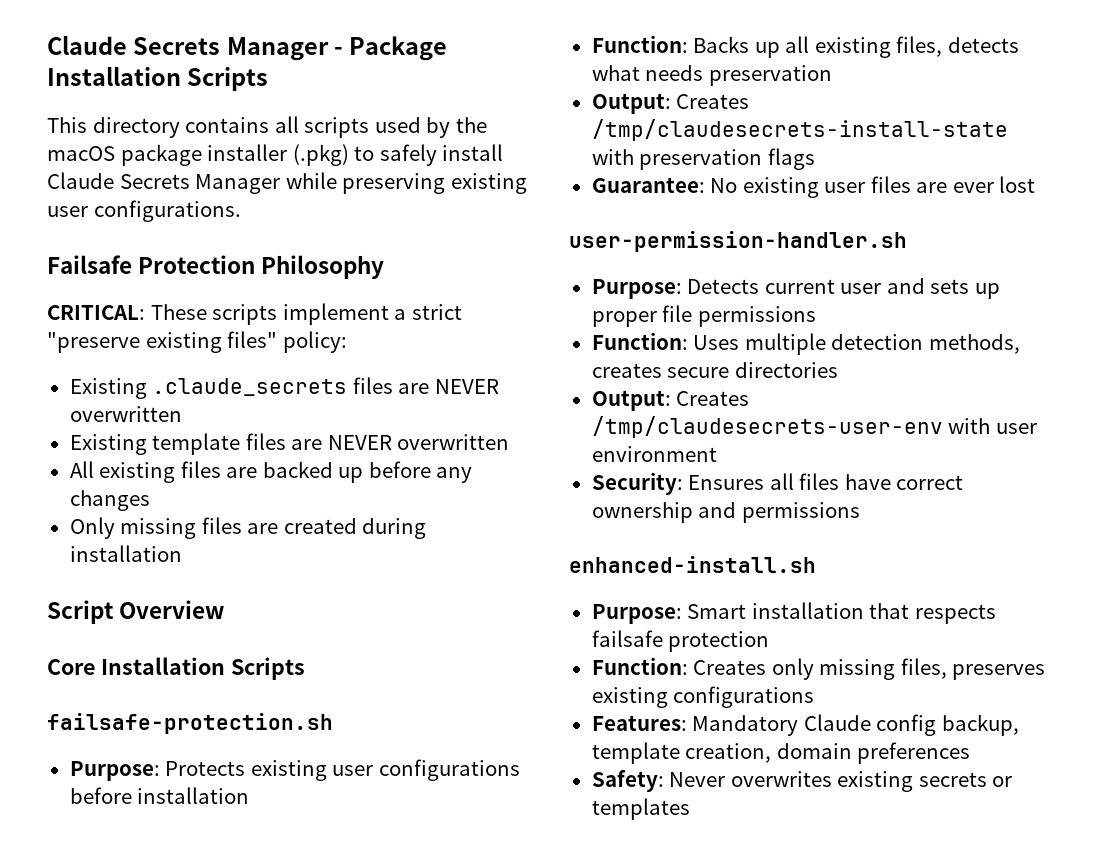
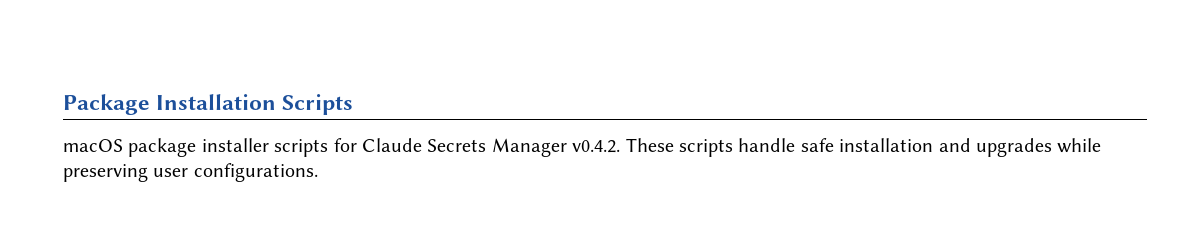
- Claude Secrets Manager - Package Installation Scripts
+ Package Installation Scripts
- This directory contains all scripts used by the macOS package installer (.pkg) to safely install Claude Secrets Manager while preserving existing user configurations.
+ macOS package installer scripts for Claude Secrets Manager v0.4.2. These scripts handle safe installation and upgrades while preserving user configurations.
- Failsafe Protection Philosophy
- CRITICAL: These scripts implement a strict "preserve existing files" policy:
- Existing .claude_secrets files are NEVER overwritten
- Existing template files are NEVER overwritten
- All existing files are backed up before any changes
- Only missing files are created during installation
- Script Overview
- Core Installation Scripts
- failsafe-protection.sh
- Purpose: Protects existing user configurations before installation
- Function: Backs up all existing files, detects what needs preservation
- Output: Creates /tmp/claudesecrets-install-state with preservation flags
- Guarantee: No existing user files are ever lost
- user-permission-handler.sh
- Purpose: Detects current user and sets up proper file permissions
- Function: Uses multiple detection methods, creates secure directories
- Output: Creates /tmp/claudesecrets-user-env with user environment
- Security: Ensures all files have correct ownership and permissions
- enhanced-install.sh
- Purpose: Smart installation that respects failsafe protection
- Function: Creates only missing files, preserves existing configurations
- Features: Mandatory Claude config backup, template creation, domain preferences
- Safety: Never overwrites existing secrets or templates

